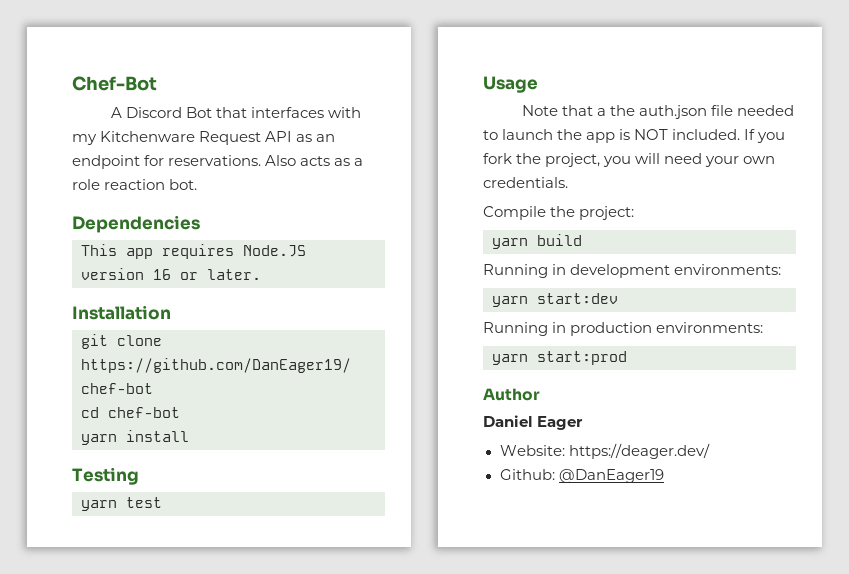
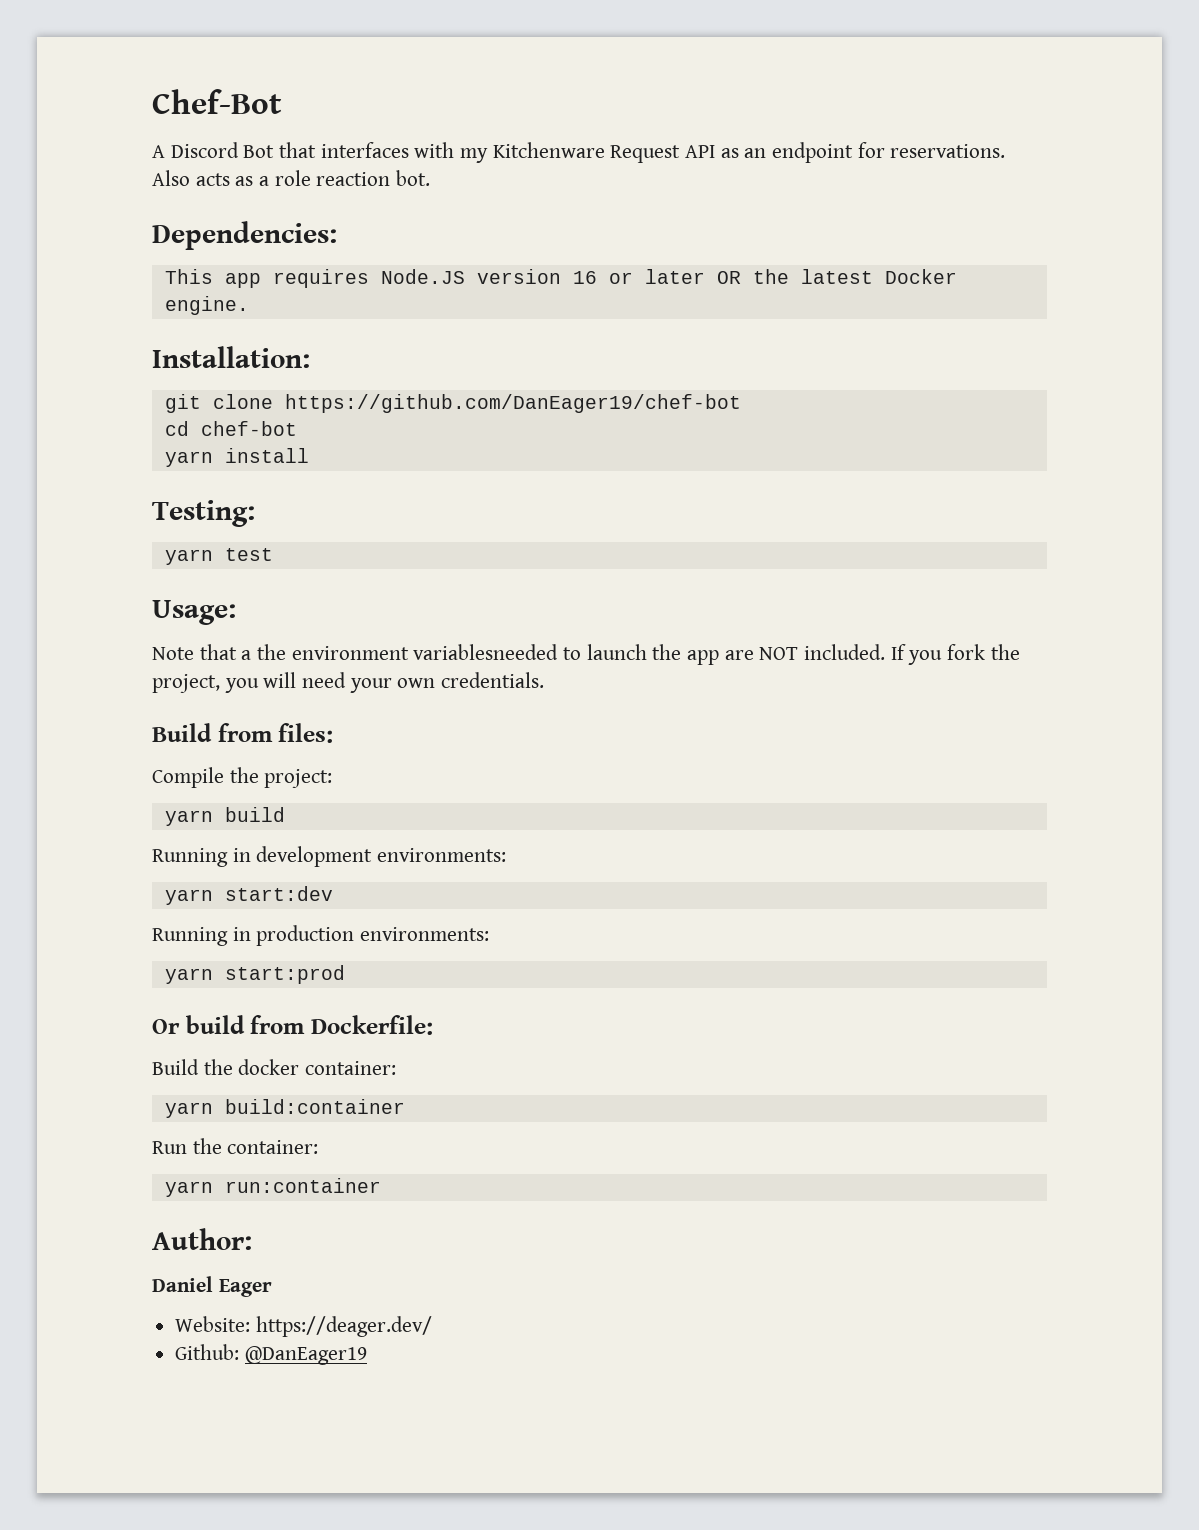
- Dependencies
+ Dependencies:
- This app requires Node.JS version 16 or later.
- Installation
+ This app requires Node.JS version 16 or later OR the latest Docker engine.
+ Installation:
- Testing
+ Testing:
- Usage
+ Usage:
- Note that a the auth.json file needed to launch the app is NOT included.
+ Note that a the environment variablesneeded to launch the app are NOT included.
+ Build from files:
- Author
+ Or build from Dockerfile:
+ Build the docker container:
+ yarn build:container
+ Run the container:
+ yarn run:container
+ Author:

